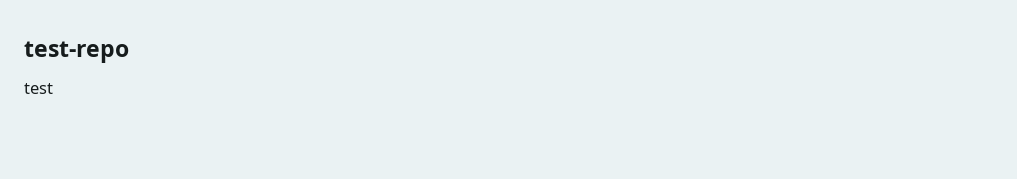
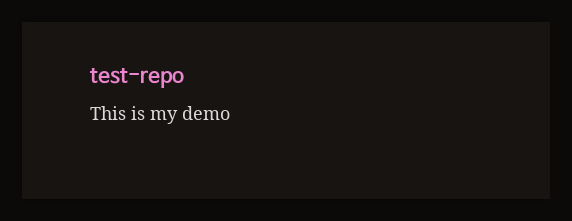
- test
+ This is my demo

